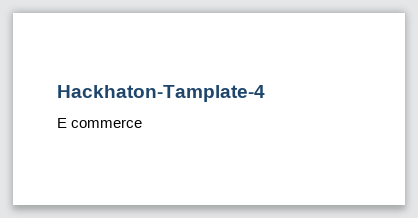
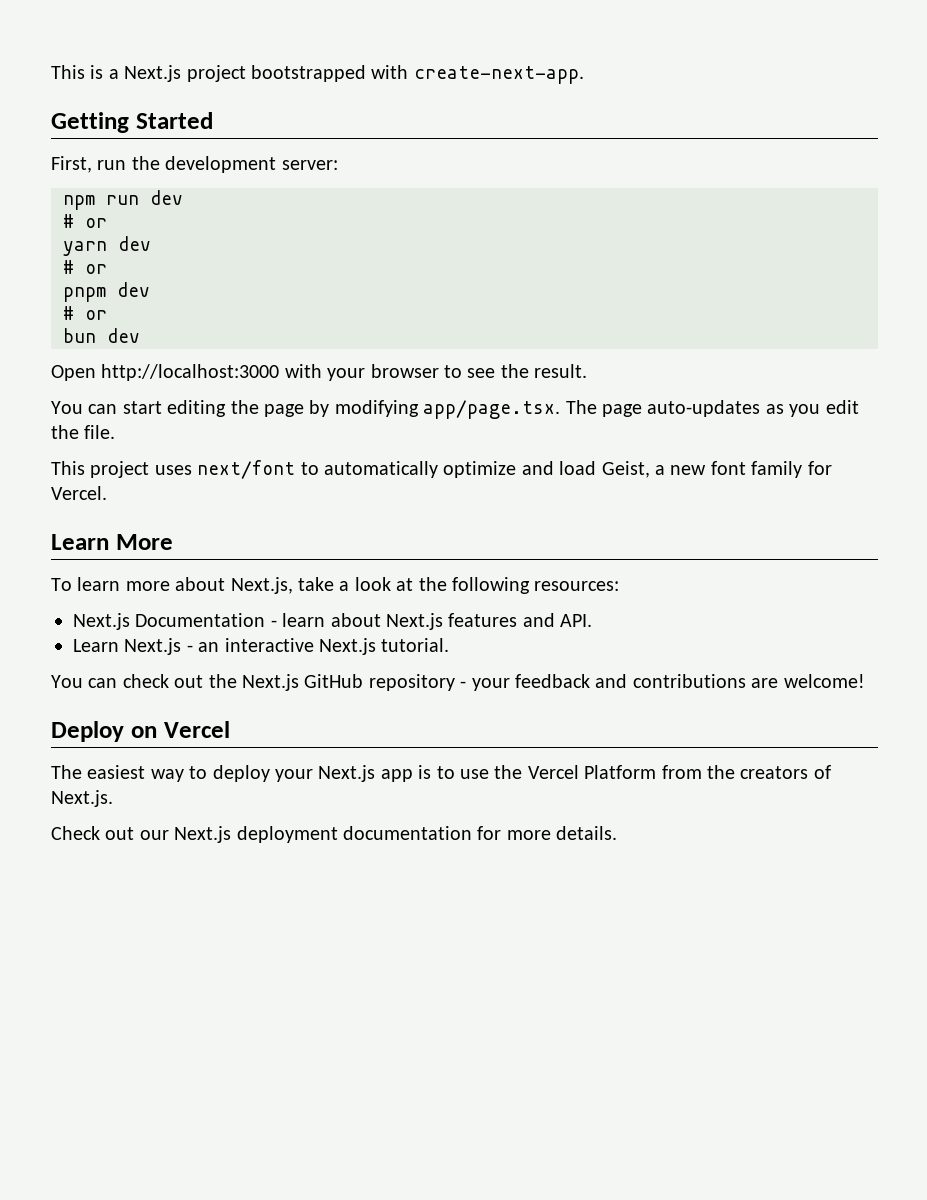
- Hackhaton-Tamplate-4
- E commerce
+ This is a Next.js project bootstrapped with create-next-app.
+ Getting Started
+ First, run the development server:
+ npm run dev
+ # or
+ yarn dev
+ # or
+ pnpm dev
+ # or
+ bun dev
+ Open http://localhost:3000 with your browser to see the result.
+ You can start editing the page by modifying app/page.tsx. The page auto-updates as you edit the file.
+ This project uses next/font to automatically optimize and load Geist, a new font family for Vercel.
+ Learn More
+ To learn more about Next.js, take a look at the following resources:
+ Next.js Documentation - learn about Next.js features and API.
+ Learn Next.js - an interactive Next.js tutorial.
+ You can check out the Next.js GitHub repository - your feedback and contributions are welcome!
+ Deploy on Vercel
+ The easiest way to deploy your Next.js app is to use the Vercel Platform from the creators of Next.js.
+ Check out our Next.js deployment documentation for more details.

